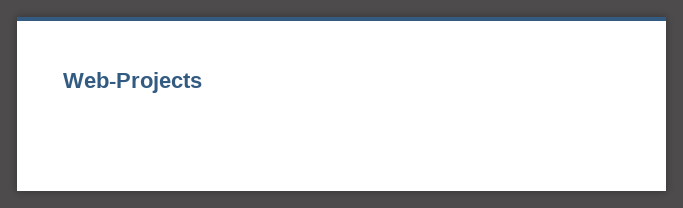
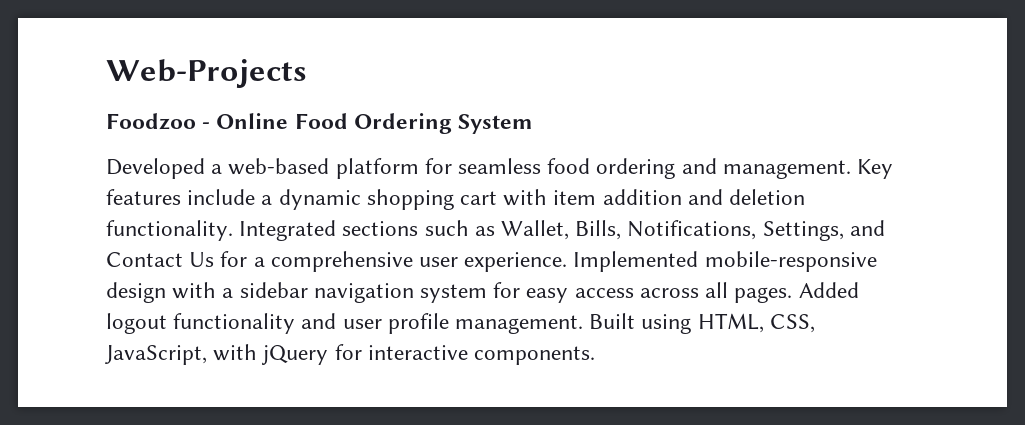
+ Foodzoo - Online Food Ordering System
+ Developed a web-based platform for seamless food ordering and management. Key features include a dynamic shopping cart with item addition and deletion functionality. Integrated sections such as Wallet, Bills, Notifications, Settings, and Contact Us for a comprehensive user experience. Implemented mobile-responsive design with a sidebar navigation system for easy access across all pages. Added logout functionality and user profile management. Built using HTML, CSS, JavaScript, with jQuery for interactive components.

